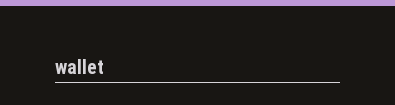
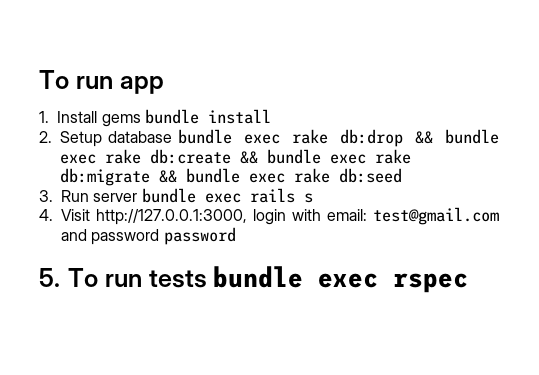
- wallet
+ To run app
+ 1. Install gems bundle install
+ 2. Setup database bundle exec rake db:drop && bundle exec rake db:create && bundle exec rake db:migrate && bundle exec rake db:seed
+ 3. Run server bundle exec rails s
+ 4. Visit http://127.0.0.1:3000, login with email: test@gmail.com and password password
+ 5. To run tests bundle exec rspec

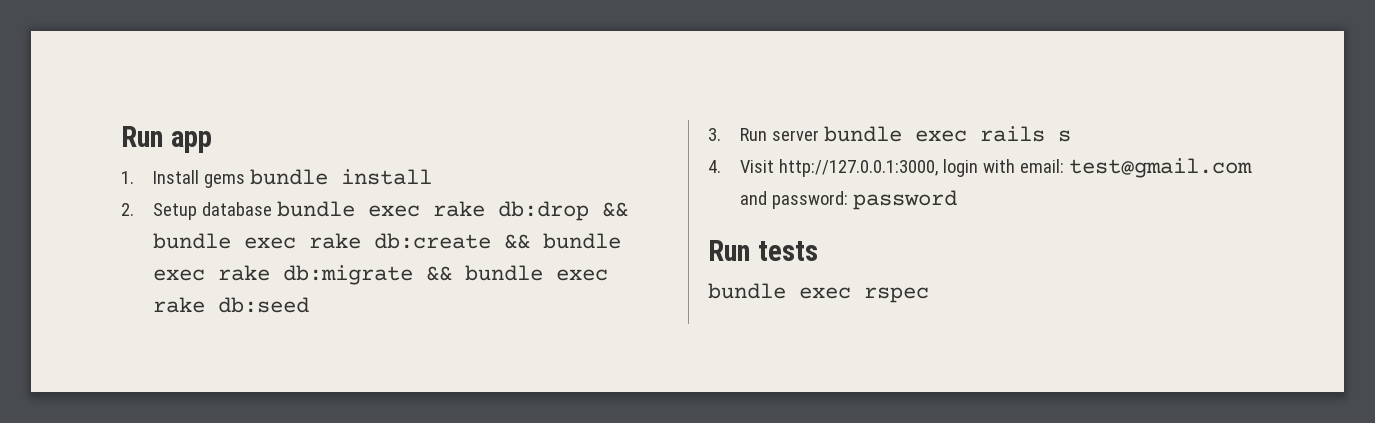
- To run app
+ Run app
- 4. Visit http://127.0.0.1:3000, login with email: test@gmail.com and password password
+ 4. Visit http://127.0.0.1:3000, login with email: test@gmail.com and password: password
- 5. To run tests bundle exec rspec
+ Run tests
+ bundle exec rspec

